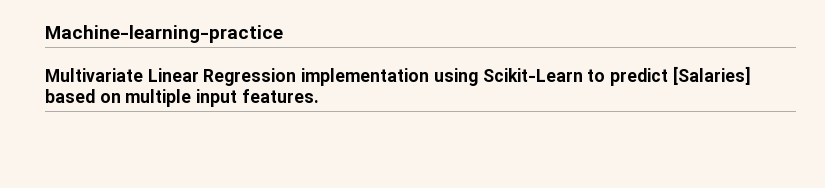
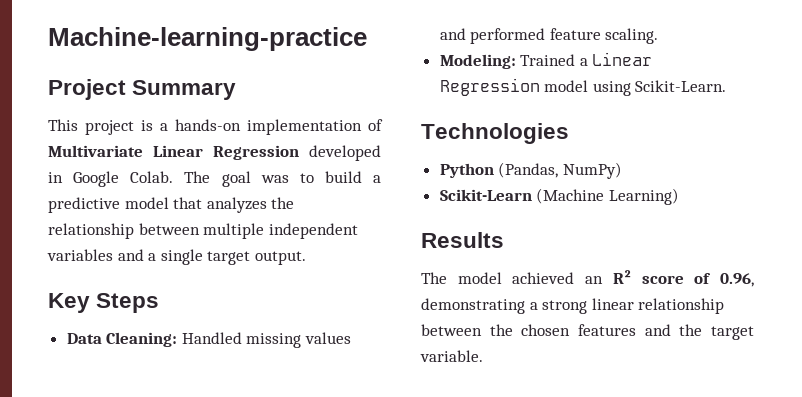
- Multivariate Linear Regression implementation using Scikit-Learn to predict [Salaries] based on multiple input features.
+ Project Summary
+ This project is a hands-on implementation of Multivariate Linear Regression developed in Google Colab. The goal was to build a predictive model that analyzes the relationship between multiple independent variables and a single target output.
+ Key Steps
+ Data Cleaning: Handled missing values and performed feature scaling.
+ Modeling: Trained a Linear Regression model using Scikit-Learn.
+ Technologies
+ Python (Pandas, NumPy)
+ Scikit-Learn (Machine Learning)
+ Results
+ The model achieved an R² score of 0.96, demonstrating a strong linear relationship between the chosen features and the target variable.

